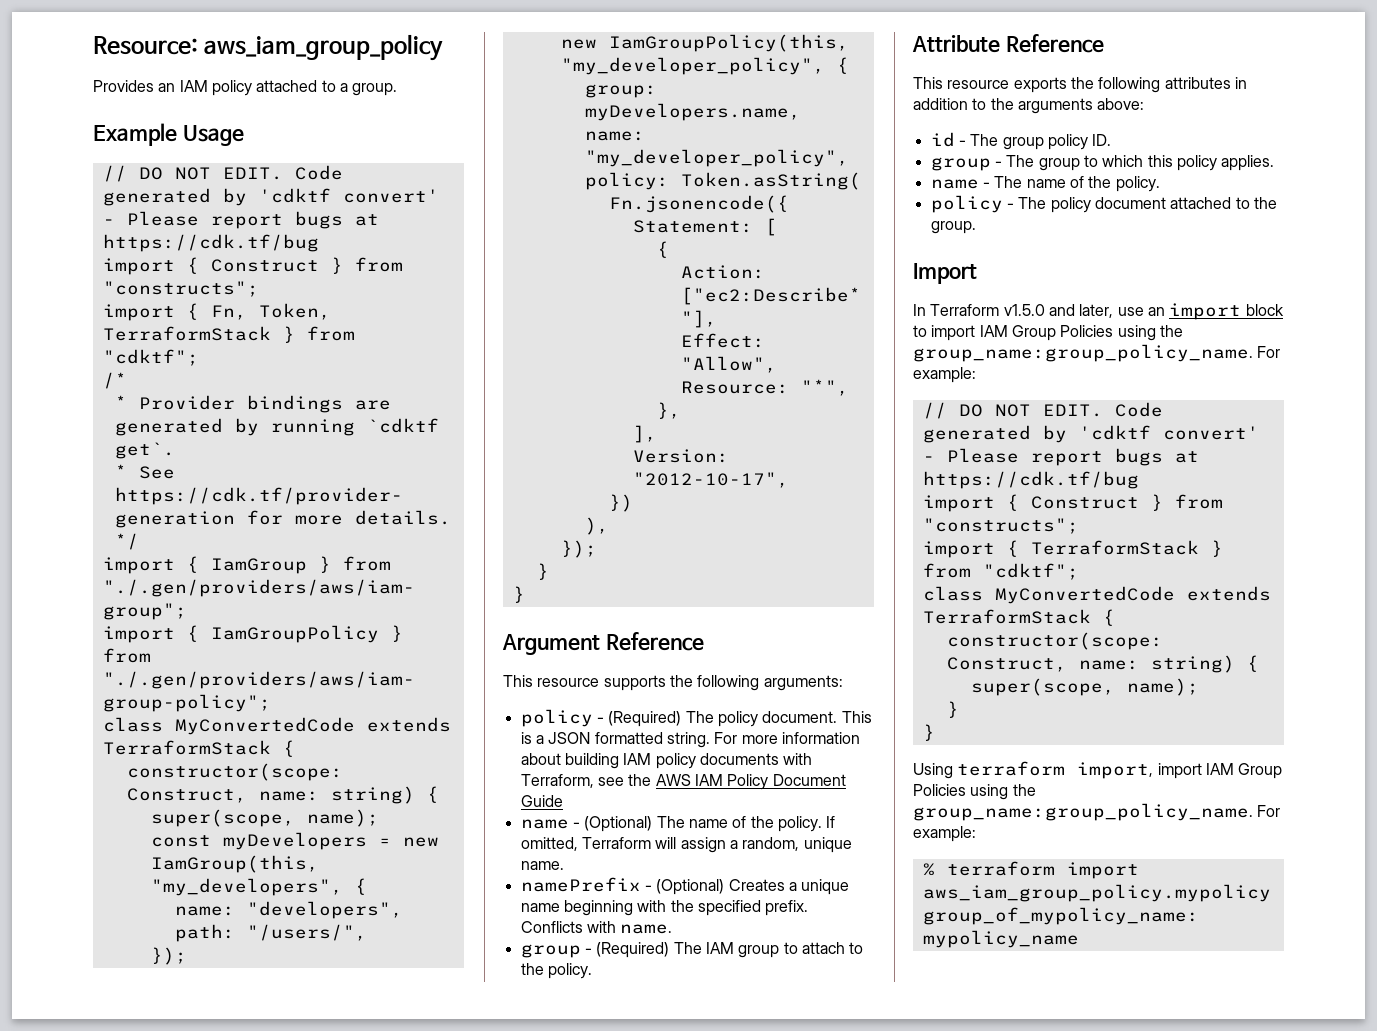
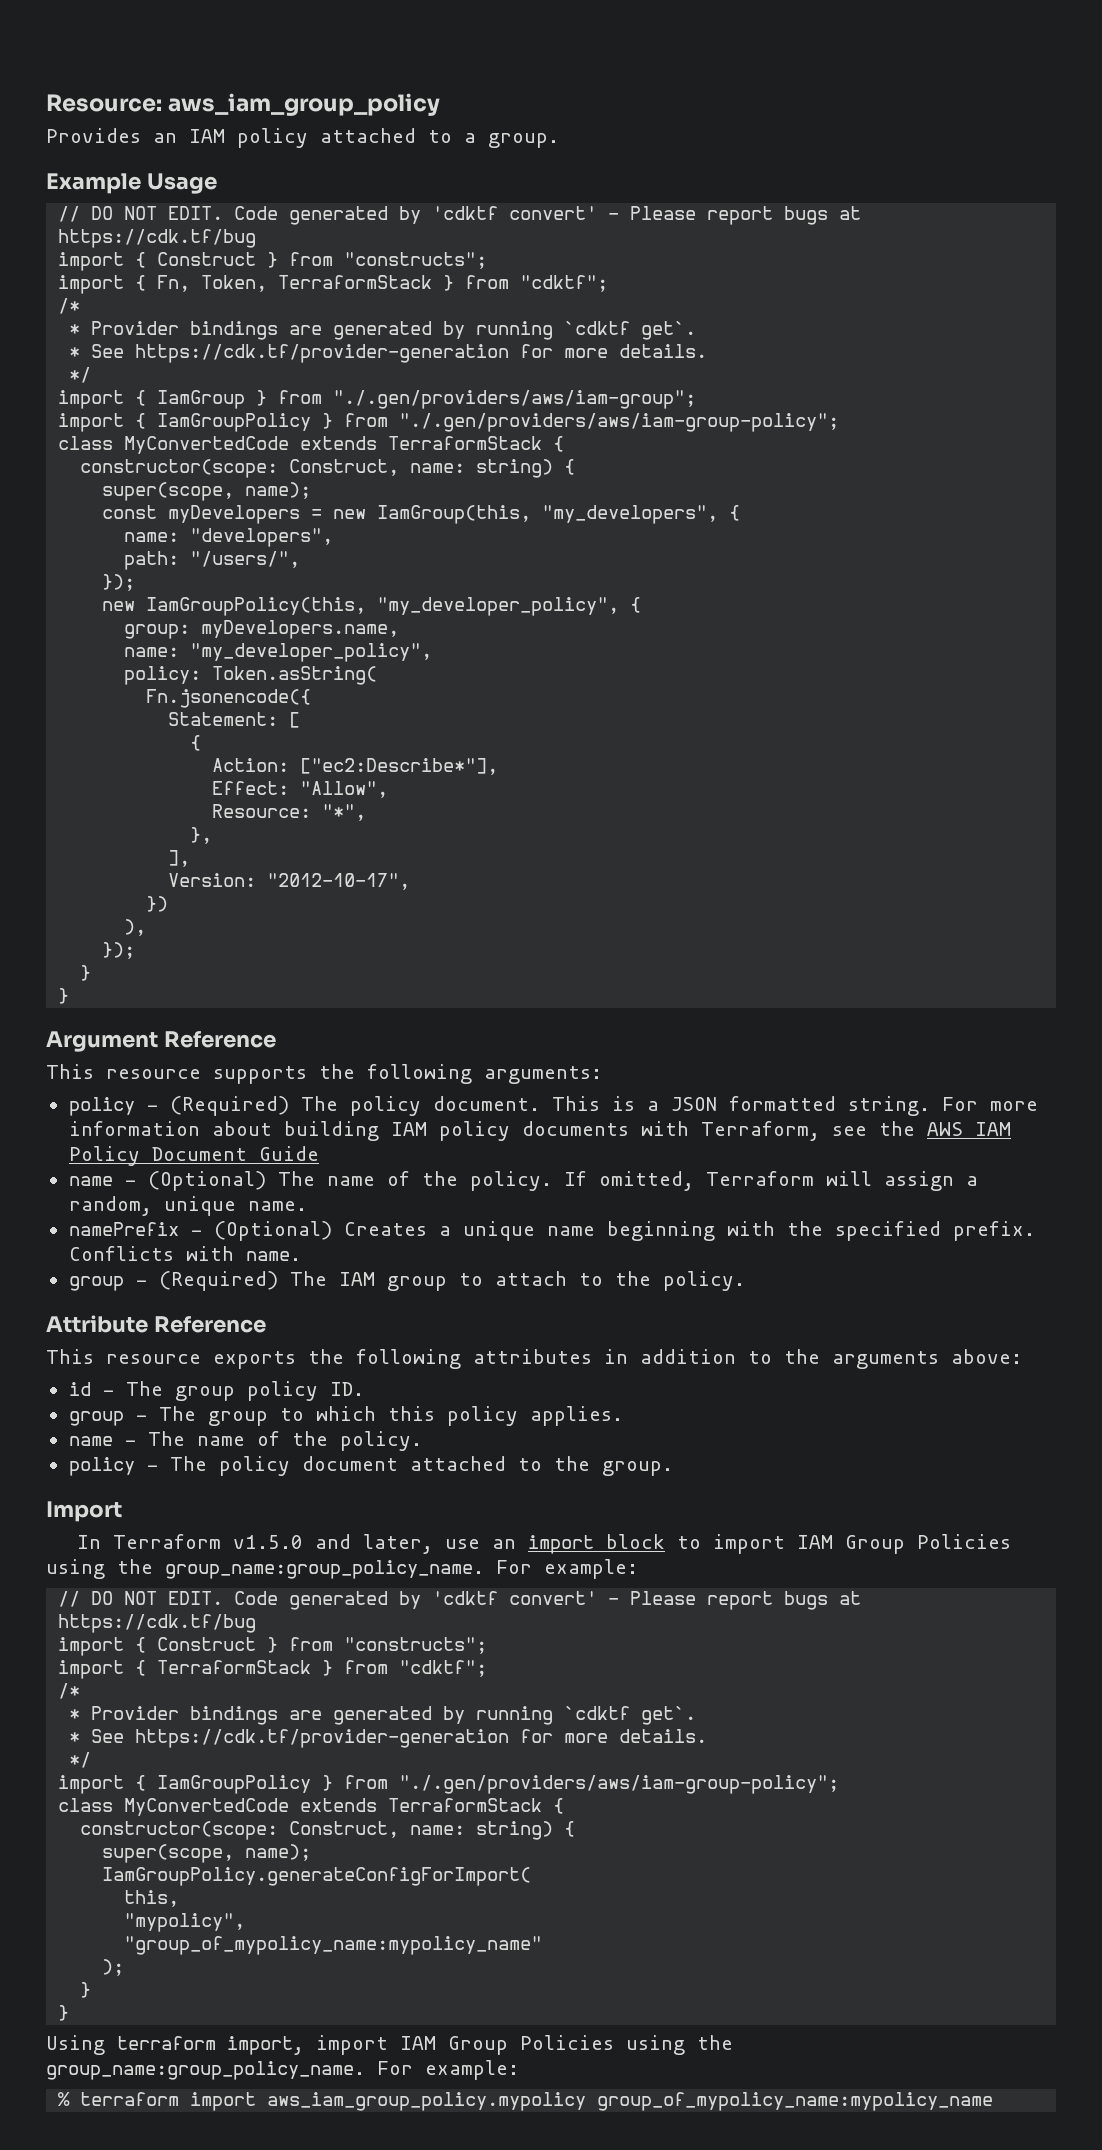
  import { TerraformStack } from "cdktf";
+ /*
+ * Provider bindings are generated by running `cdktf get`.
+ * See https://cdk.tf/provider-generation for more details.
+ */
+ import { IamGroupPolicy } from "./.gen/providers/aws/iam-group-policy";
+ IamGroupPolicy.generateConfigForImport(
+ this,
+ "mypolicy",
+ "group_of_mypolicy_name:mypolicy_name"
+ );

